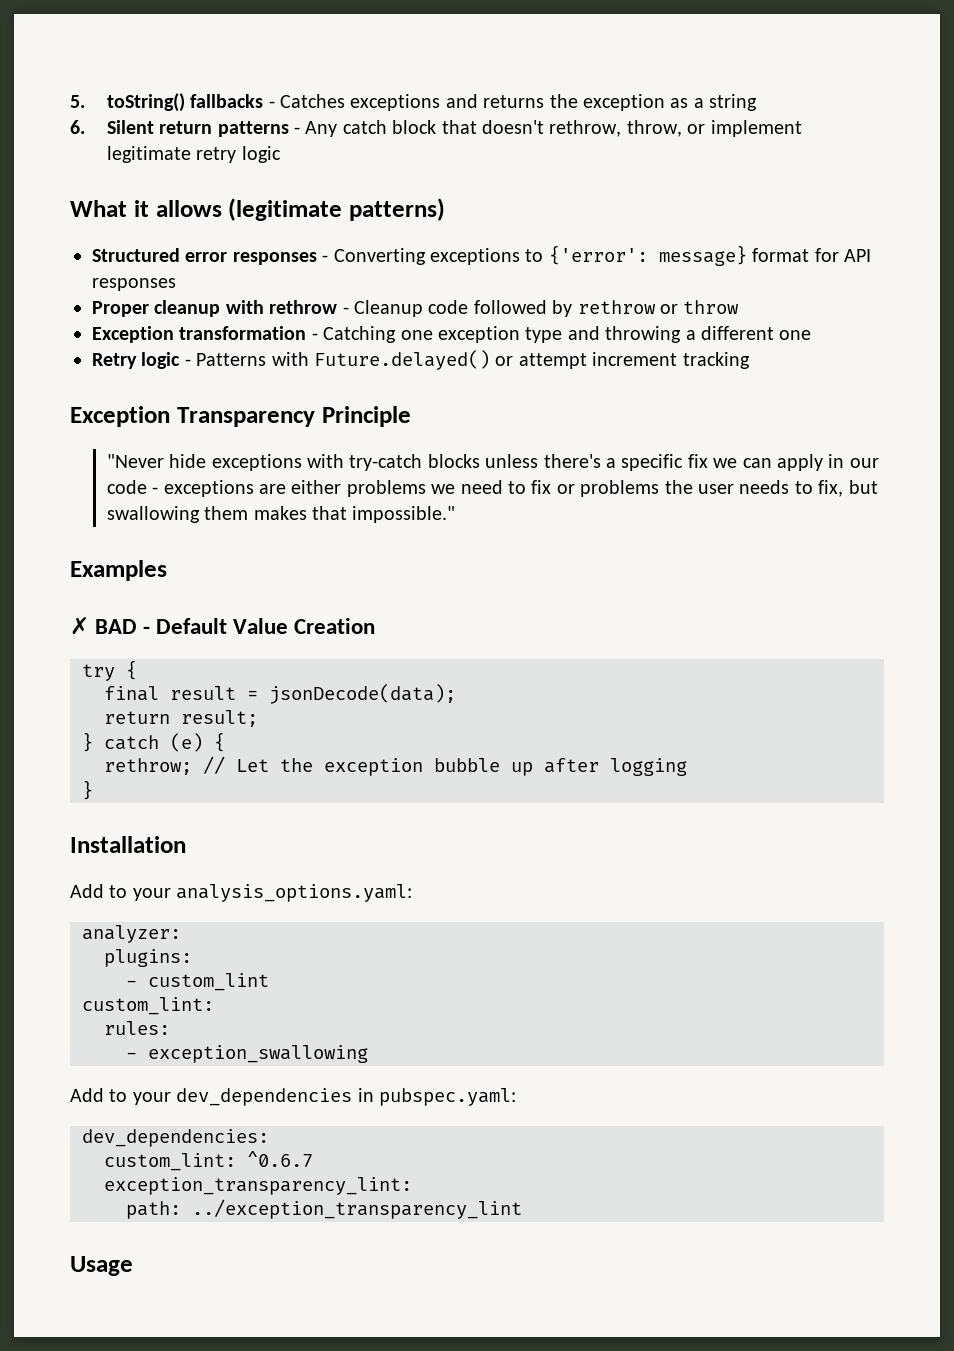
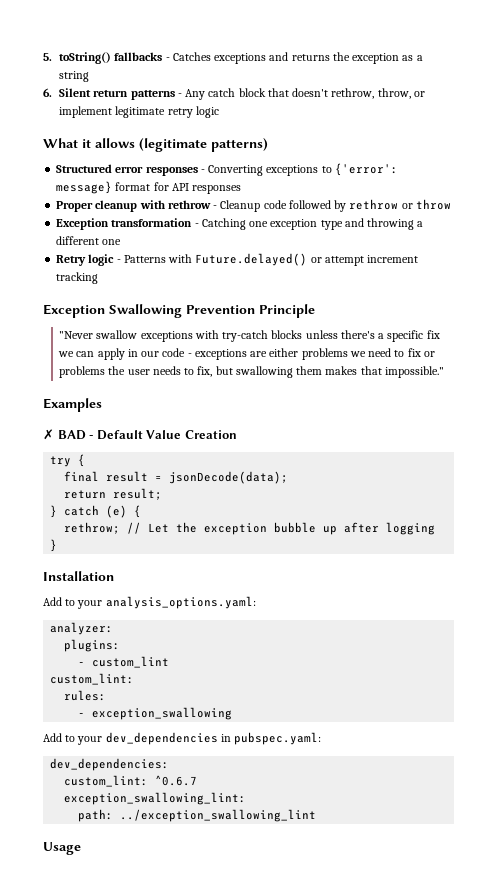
- Exception Transparency Principle
+ Exception Swallowing Prevention Principle
- "Never hide exceptions with try-catch blocks unless there's a specific fix we can apply in our code - exceptions are either problems we need to fix or problems the user needs to fix, but swallowing them makes that impossible."
+ "Never swallow exceptions with try-catch blocks unless there's a specific fix we can apply in our code - exceptions are either problems we need to fix or problems the user needs to fix, but swallowing them makes that impossible."
- exception_transparency_lint:
+ exception_swallowing_lint:
- path: ../exception_transparency_lint
+ path: ../exception_swallowing_lint

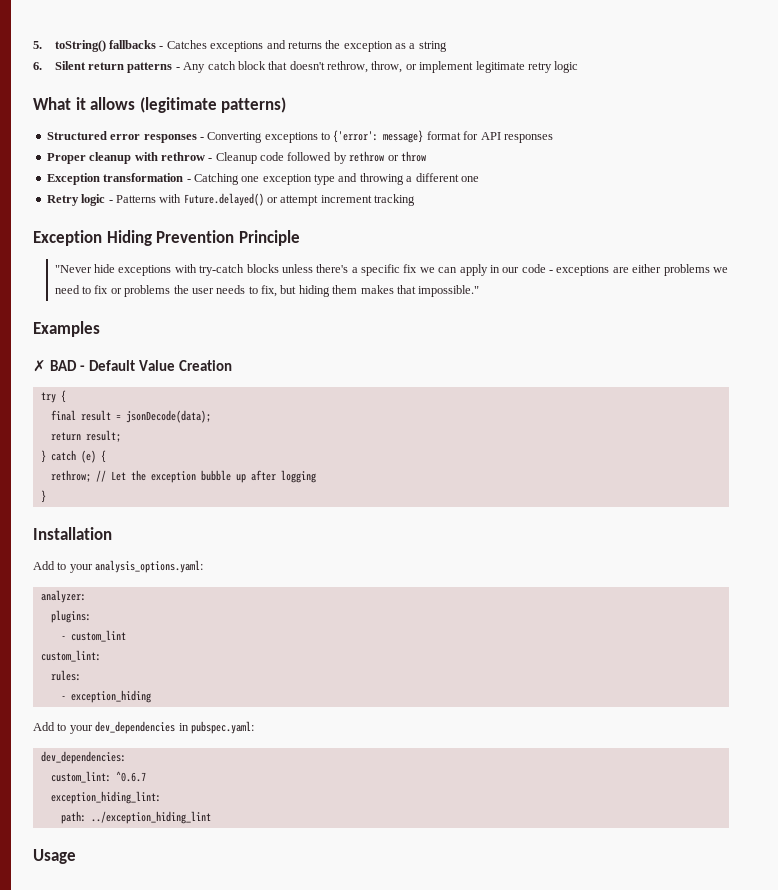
- Exception Swallowing Prevention Principle
+ Exception Hiding Prevention Principle
- "Never swallow exceptions with try-catch blocks unless there's a specific fix we can apply in our code - exceptions are either problems we need to fix or problems the user needs to fix, but swallowing them makes that impossible."
+ "Never hide exceptions with try-catch blocks unless there's a specific fix we can apply in our code - exceptions are either problems we need to fix or problems the user needs to fix, but hiding them makes that impossible."
- - exception_swallowing
+ - exception_hiding
- exception_swallowing_lint:
+ exception_hiding_lint:
- path: ../exception_swallowing_lint
+ path: ../exception_hiding_lint

